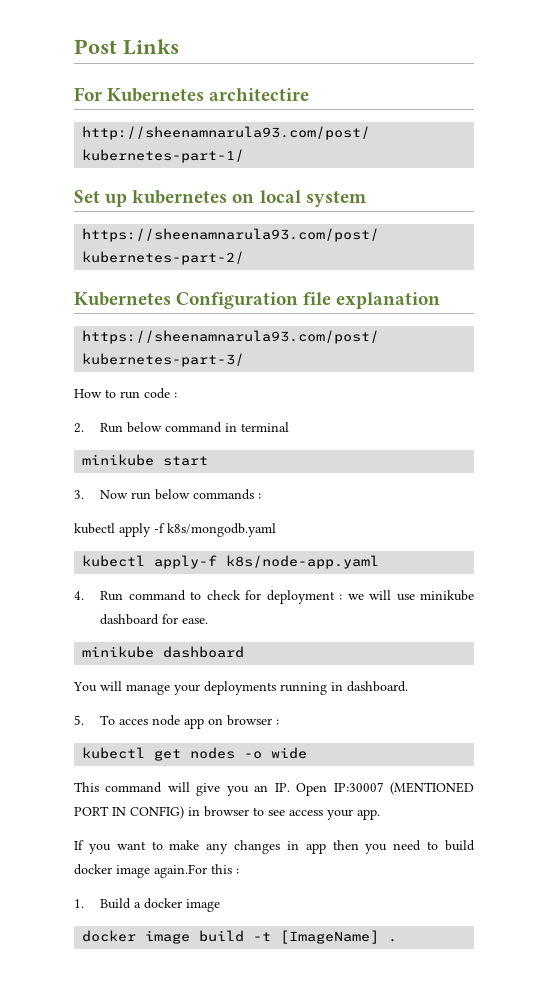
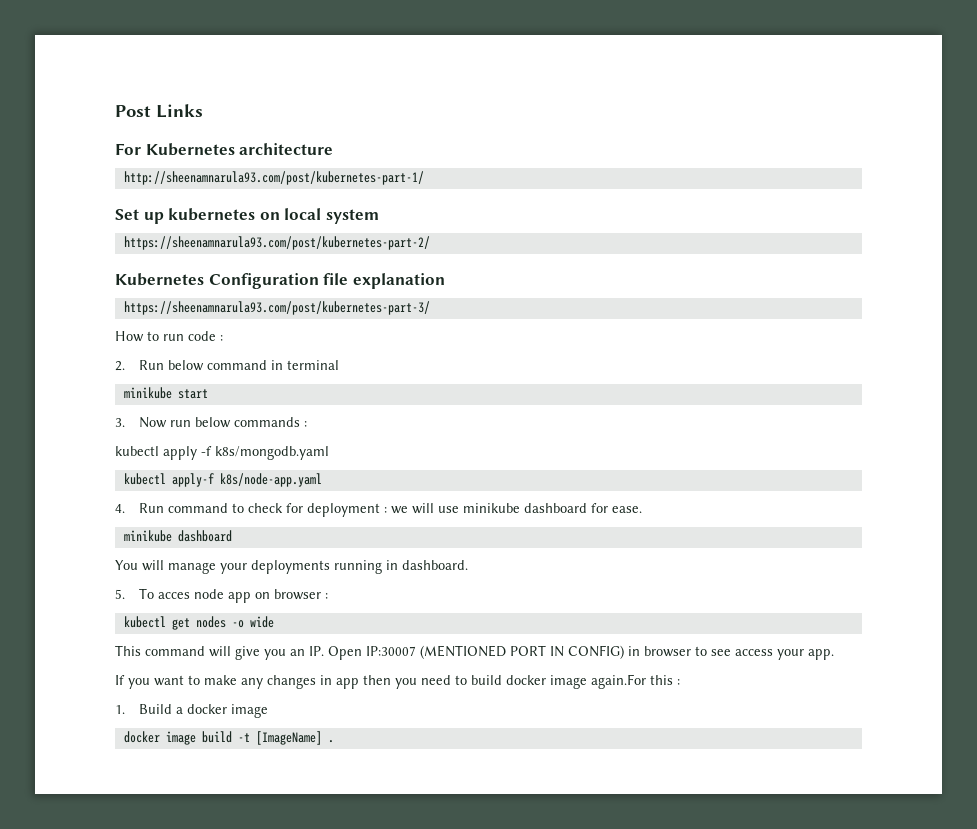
- For Kubernetes architectire
+ For Kubernetes architecture

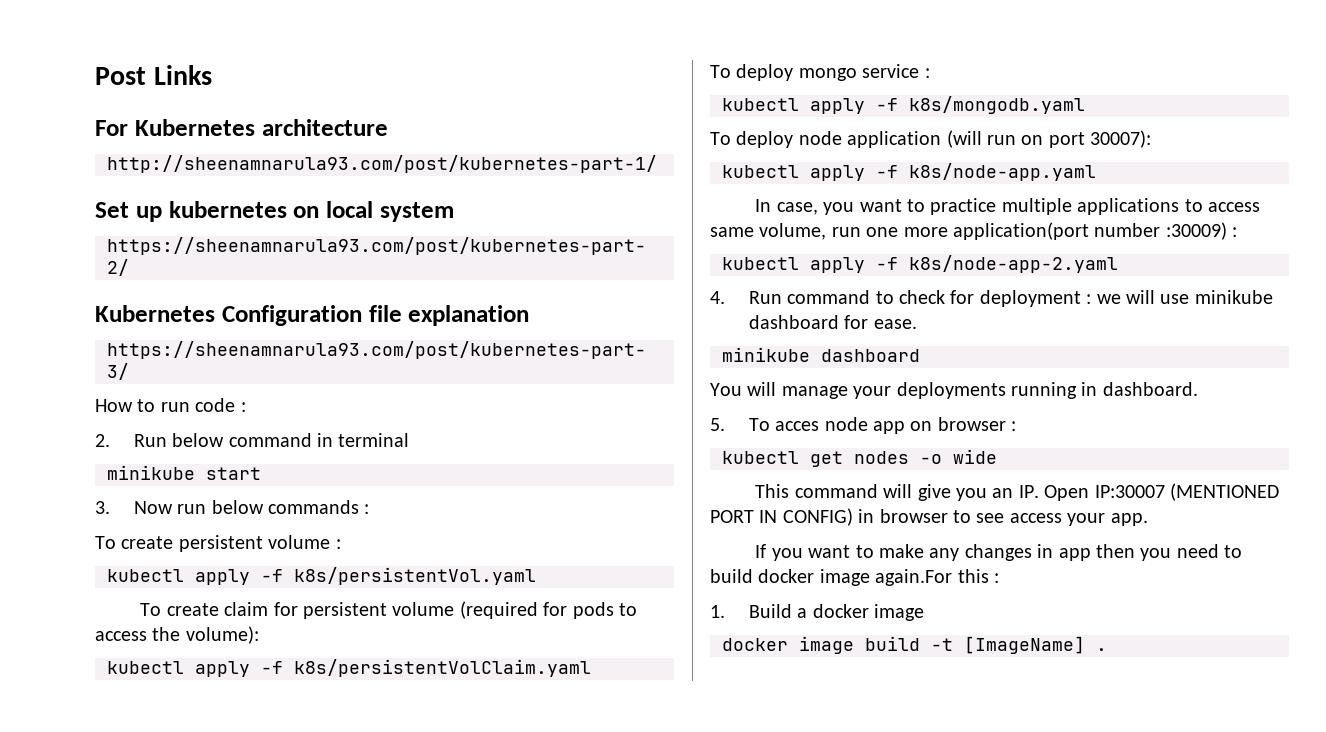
+ To create persistent volume :
+ kubectl apply -f k8s/persistentVol.yaml
+ To create claim for persistent volume (required for pods to access the volume):
+ kubectl apply -f k8s/persistentVolClaim.yaml
+ To deploy mongo service :
  kubectl apply -f k8s/mongodb.yaml
- kubectl apply-f k8s/node-app.yaml
+ To deploy node application (will run on port 30007):
+ kubectl apply -f k8s/node-app.yaml
+ In case, you want to practice multiple applications to access same volume, run one more application(port number :30009) :
+ kubectl apply -f k8s/node-app-2.yaml

